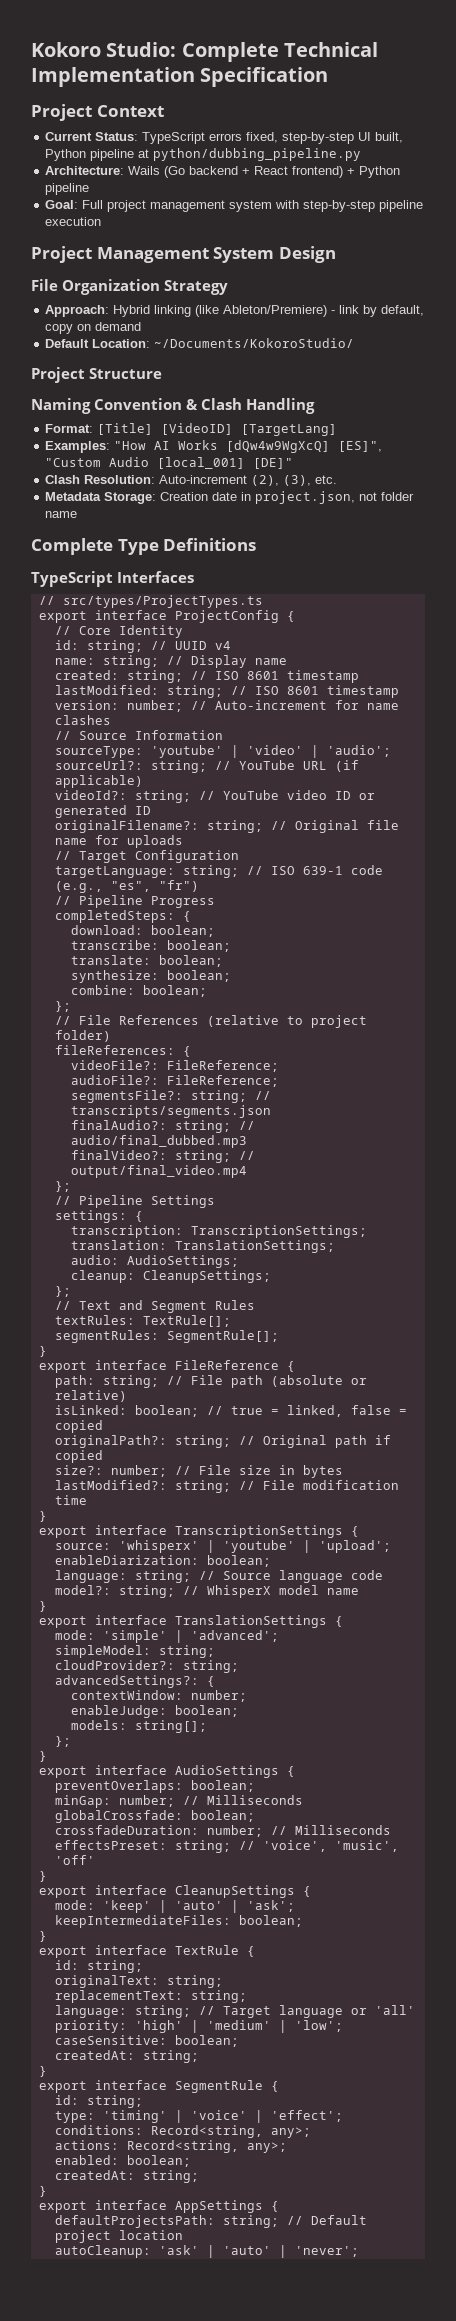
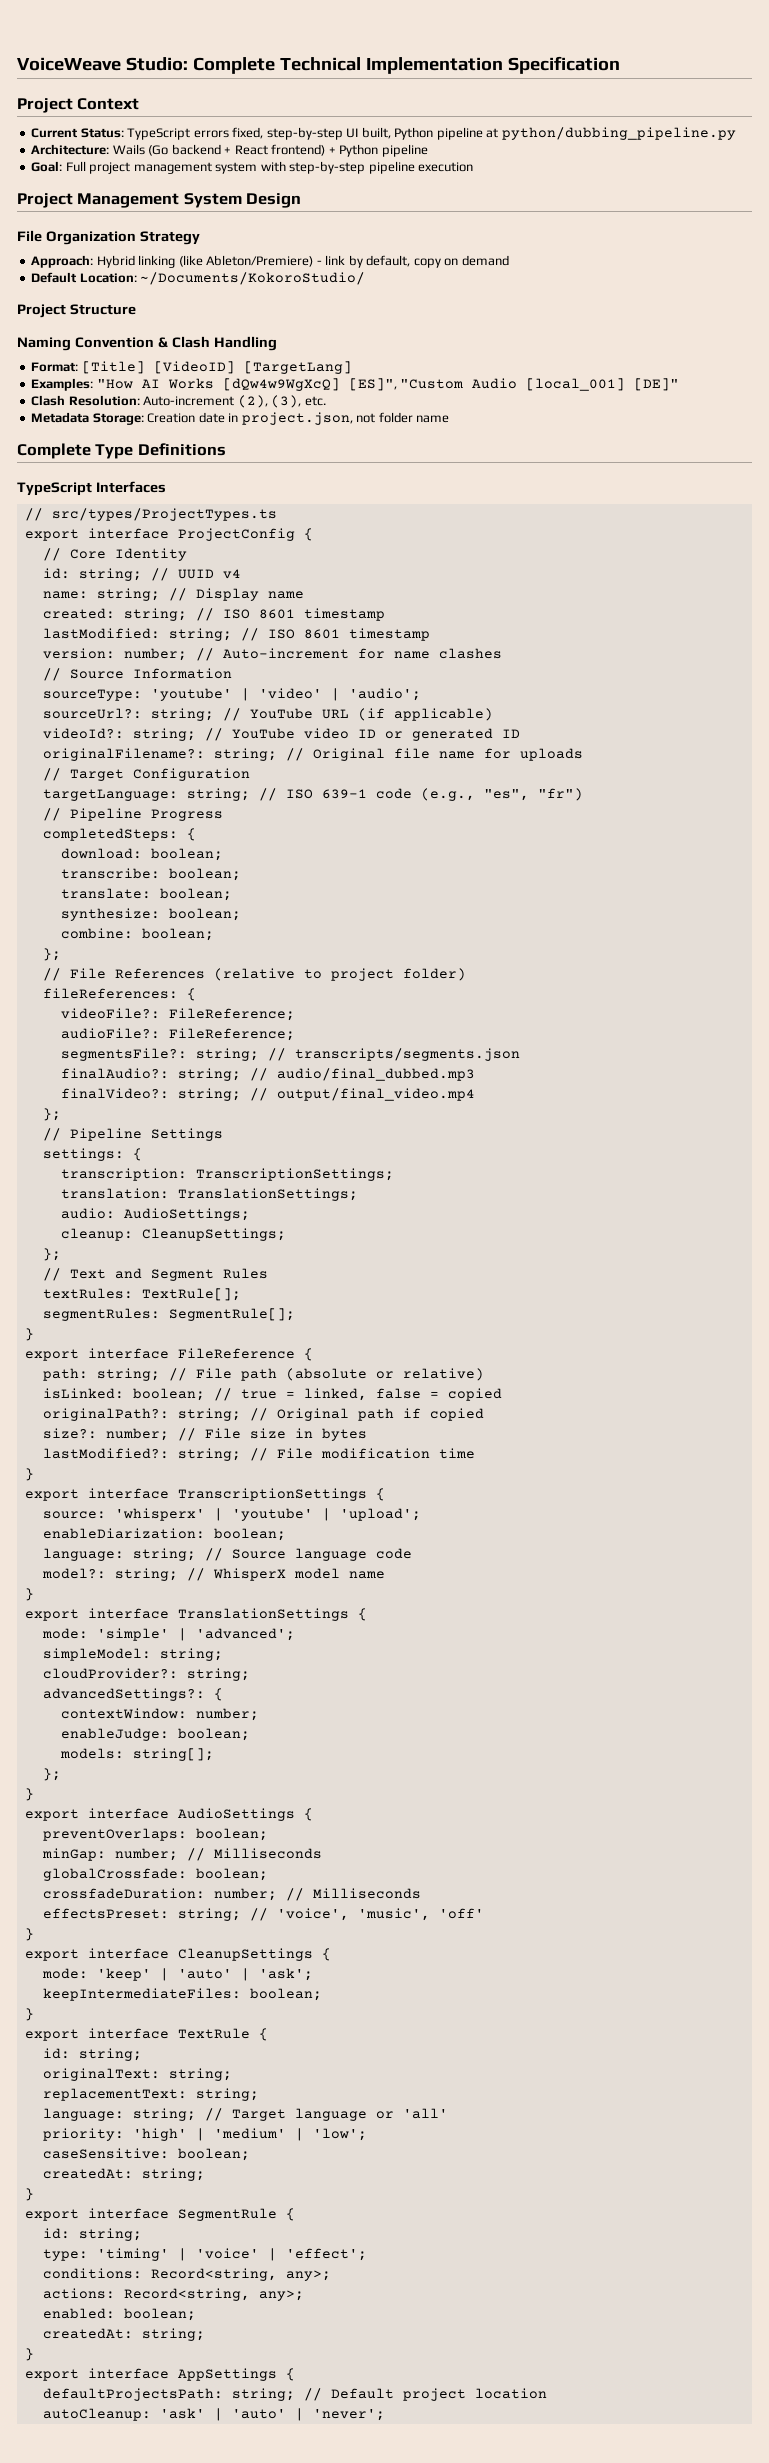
- Kokoro Studio: Complete Technical Implementation Specification
+ VoiceWeave Studio: Complete Technical Implementation Specification

